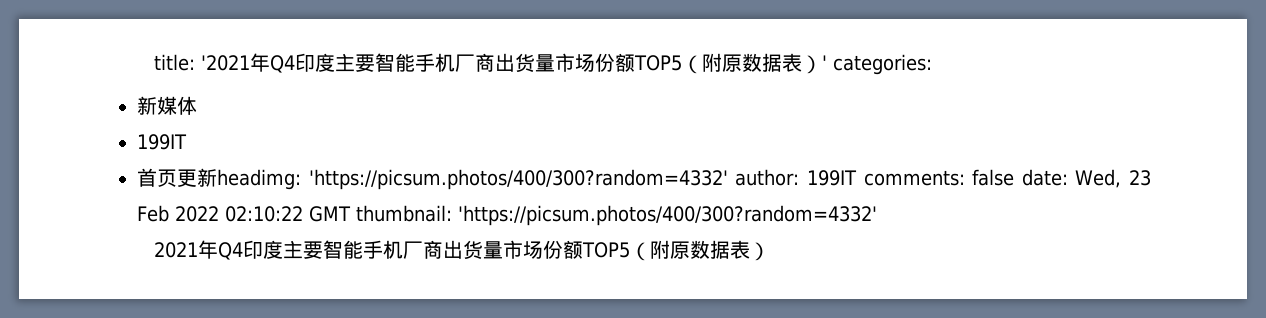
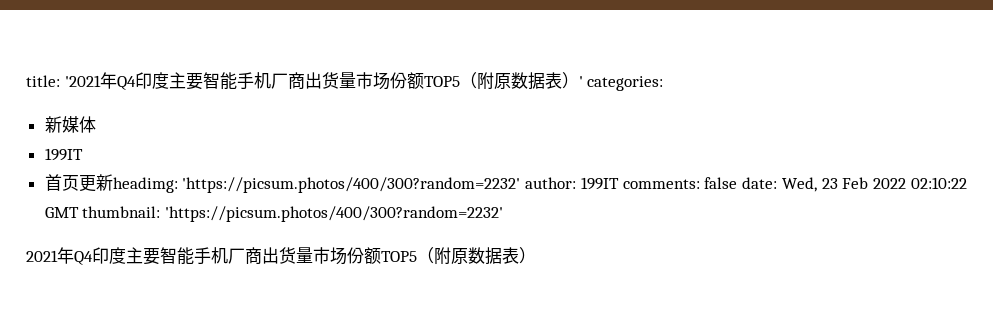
- 首页更新headimg: 'https://picsum.photos/400/300?random=4332' author: 199IT comments: false date: Wed, 23 Feb 2022 02:10:22 GMT thumbnail: 'https://picsum.photos/400/300?random=4332'
+ 首页更新headimg: 'https://picsum.photos/400/300?random=2232' author: 199IT comments: false date: Wed, 23 Feb 2022 02:10:22 GMT thumbnail: 'https://picsum.photos/400/300?random=2232'

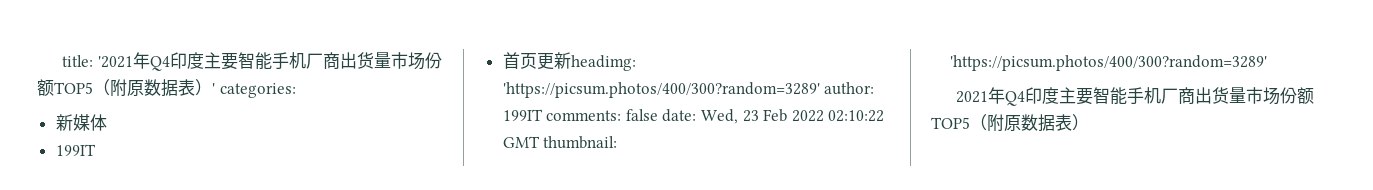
- 首页更新headimg: 'https://picsum.photos/400/300?random=2232' author: 199IT comments: false date: Wed, 23 Feb 2022 02:10:22 GMT thumbnail: 'https://picsum.photos/400/300?random=2232'
+ 首页更新headimg: 'https://picsum.photos/400/300?random=3289' author: 199IT comments: false date: Wed, 23 Feb 2022 02:10:22 GMT thumbnail: 'https://picsum.photos/400/300?random=3289'

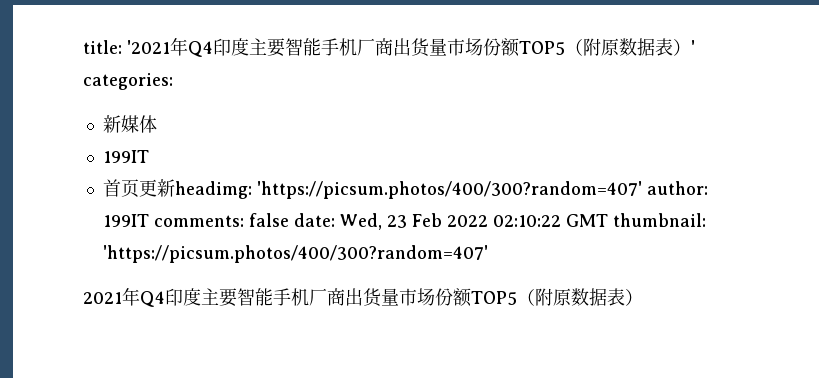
- 首页更新headimg: 'https://picsum.photos/400/300?random=3289' author: 199IT comments: false date: Wed, 23 Feb 2022 02:10:22 GMT thumbnail: 'https://picsum.photos/400/300?random=3289'
+ 首页更新headimg: 'https://picsum.photos/400/300?random=407' author: 199IT comments: false date: Wed, 23 Feb 2022 02:10:22 GMT thumbnail: 'https://picsum.photos/400/300?random=407'

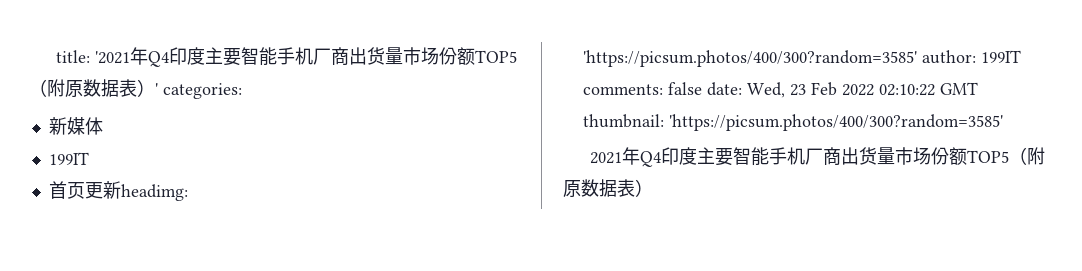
- 首页更新headimg: 'https://picsum.photos/400/300?random=407' author: 199IT comments: false date: Wed, 23 Feb 2022 02:10:22 GMT thumbnail: 'https://picsum.photos/400/300?random=407'
+ 首页更新headimg: 'https://picsum.photos/400/300?random=3585' author: 199IT comments: false date: Wed, 23 Feb 2022 02:10:22 GMT thumbnail: 'https://picsum.photos/400/300?random=3585'

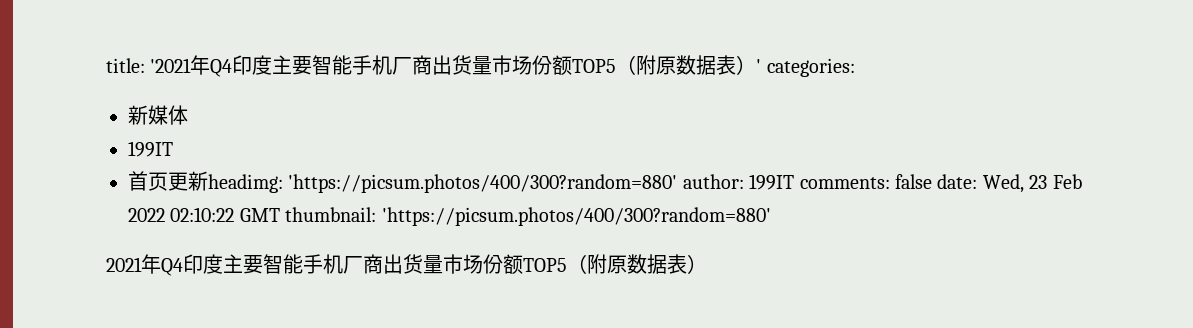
- 首页更新headimg: 'https://picsum.photos/400/300?random=3585' author: 199IT comments: false date: Wed, 23 Feb 2022 02:10:22 GMT thumbnail: 'https://picsum.photos/400/300?random=3585'
+ 首页更新headimg: 'https://picsum.photos/400/300?random=880' author: 199IT comments: false date: Wed, 23 Feb 2022 02:10:22 GMT thumbnail: 'https://picsum.photos/400/300?random=880'

